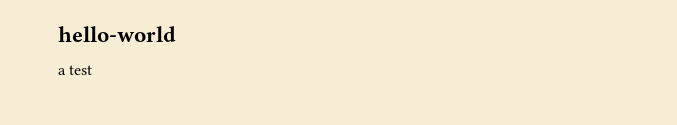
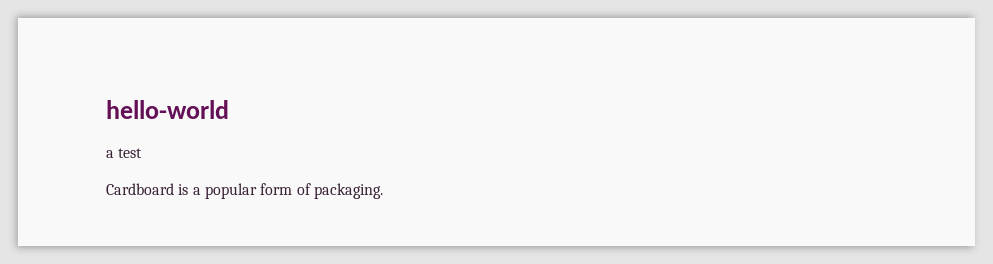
+ Cardboard is a popular form of packaging.

